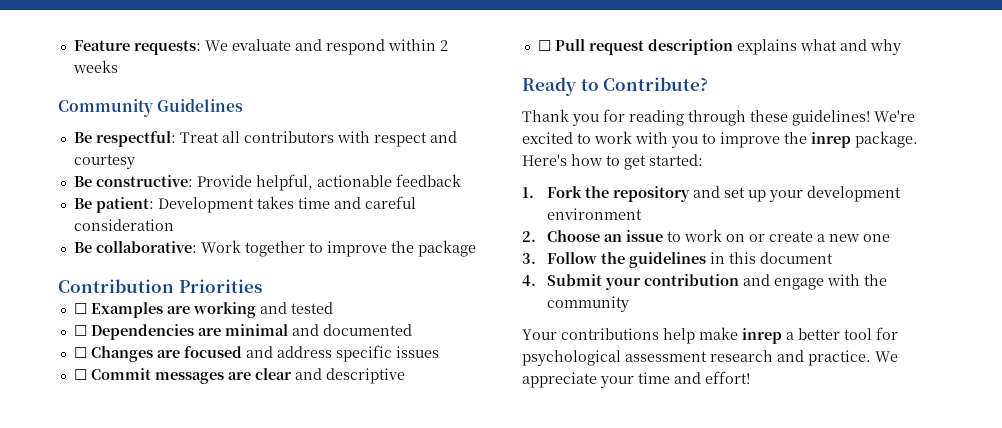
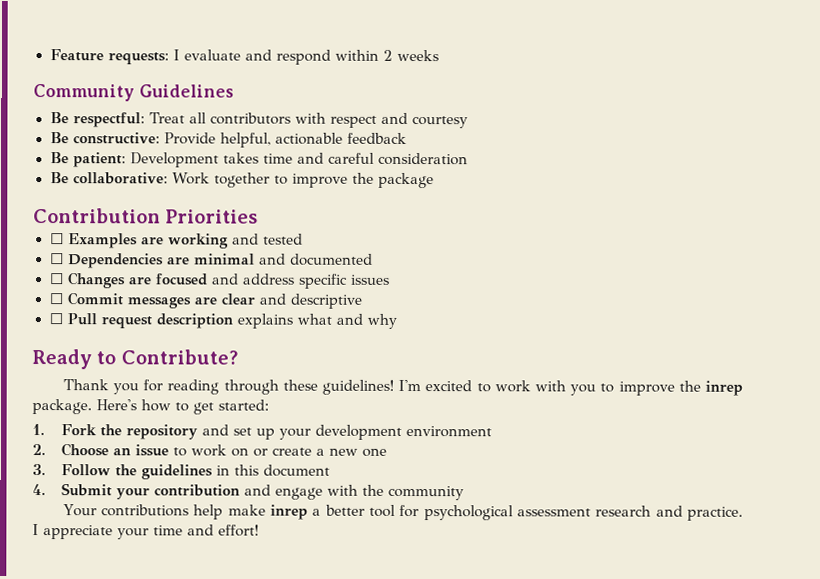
- Feature requests: We evaluate and respond within 2 weeks
+ Feature requests: I evaluate and respond within 2 weeks
- We're excited to work with you to improve the inrep package.
+ I'm excited to work with you to improve the inrep package.
- We appreciate your time and effort!
+ I appreciate your time and effort!

